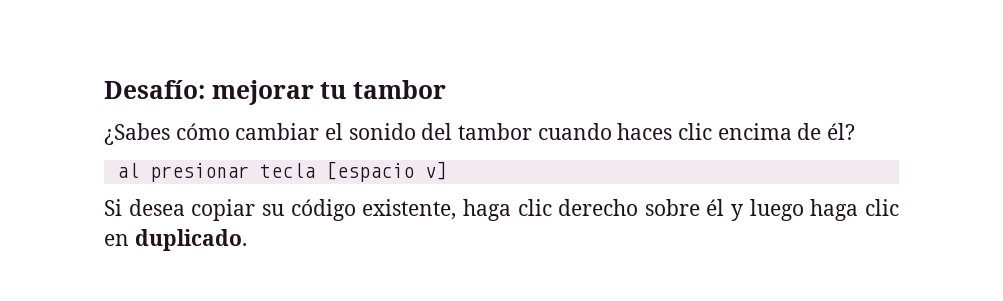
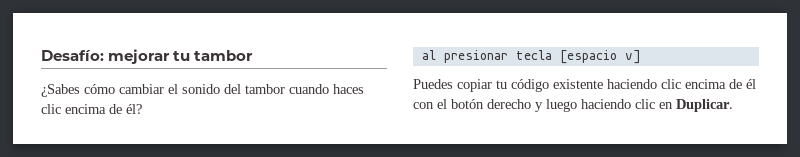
- Si desea copiar su código existente, haga clic derecho sobre él y luego haga clic en duplicado.
+ Puedes copiar tu código existente haciendo clic encima de él con el botón derecho y luego haciendo clic en Duplicar.

